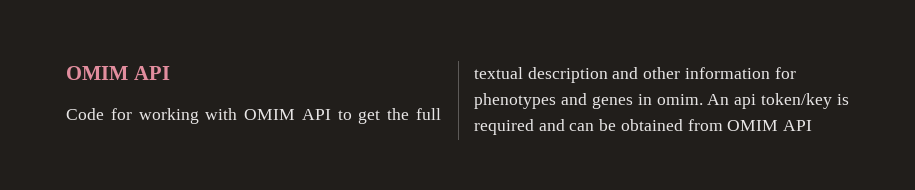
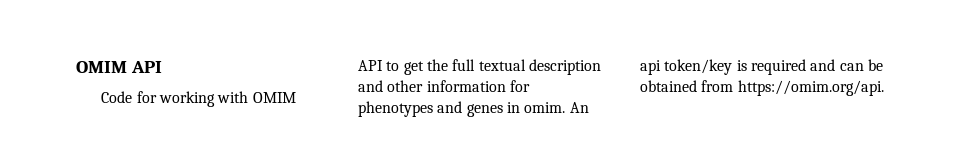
- An api token/key is required and can be obtained from OMIM API
+ An api token/key is required and can be obtained from https://omim.org/api.

